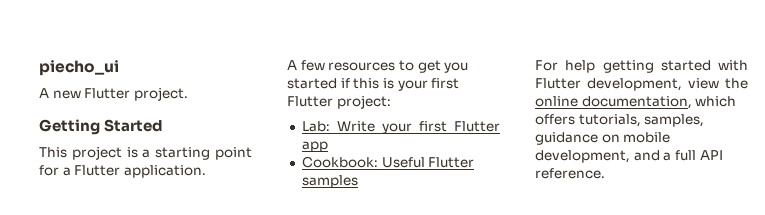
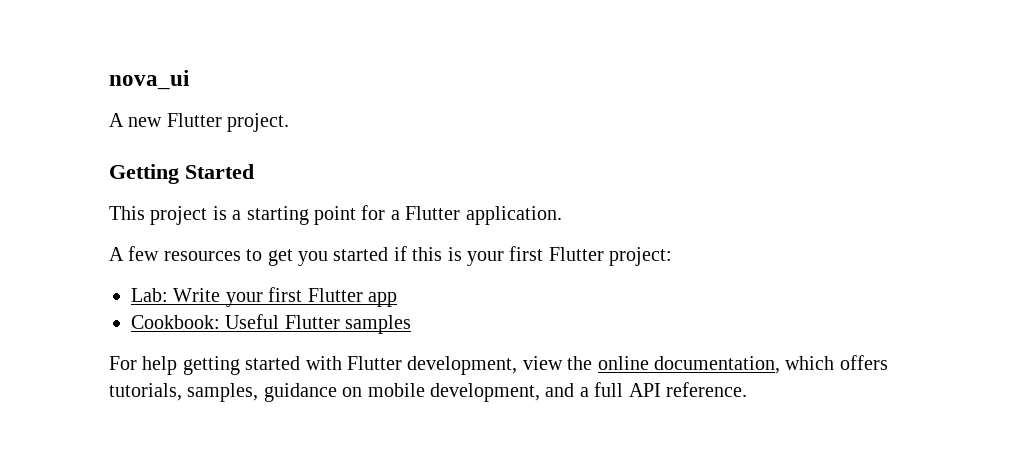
- piecho_ui
+ nova_ui

